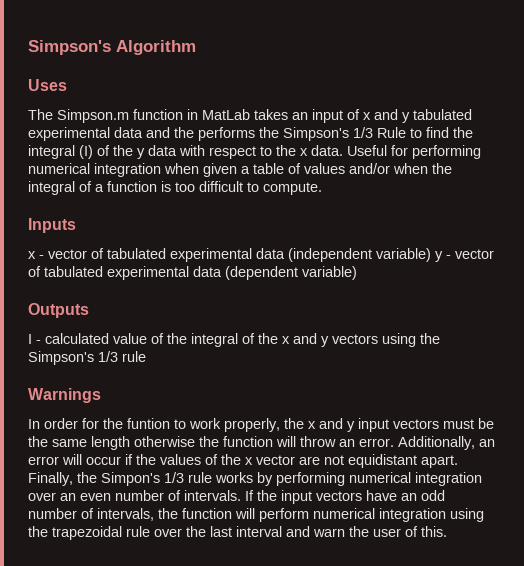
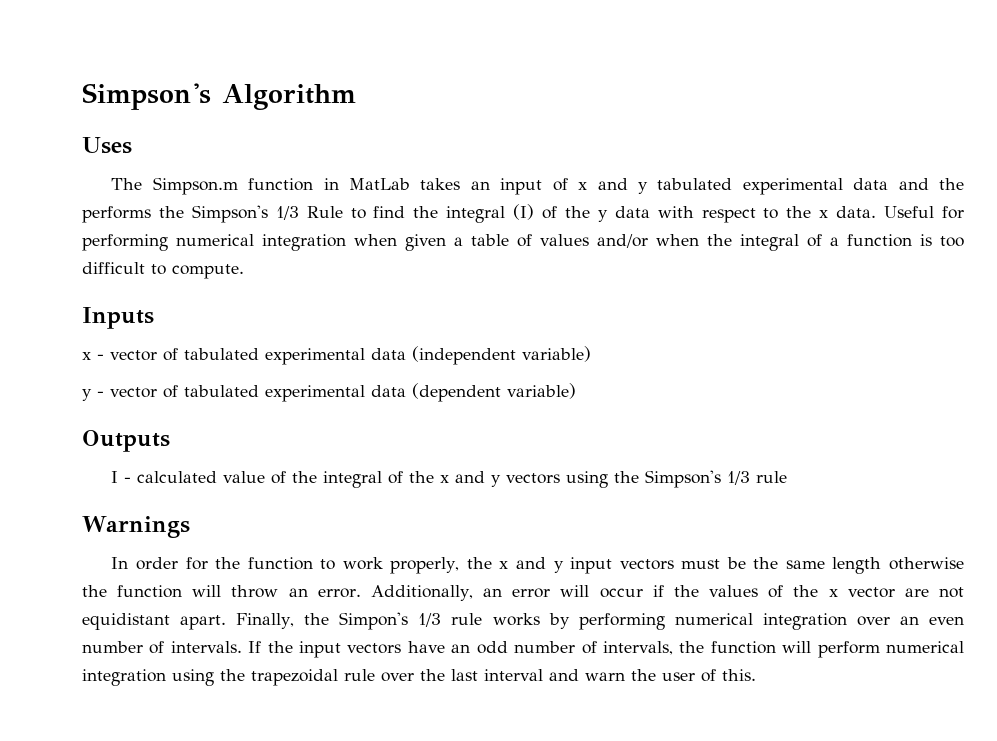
- x - vector of tabulated experimental data (independent variable) y - vector of tabulated experimental data (dependent variable)
+ x - vector of tabulated experimental data (independent variable)
+ y - vector of tabulated experimental data (dependent variable)
- In order for the funtion to work properly, the x and y input vectors must be the same length otherwise the function will throw an error.
+ In order for the function to work properly, the x and y input vectors must be the same length otherwise the function will throw an error.

